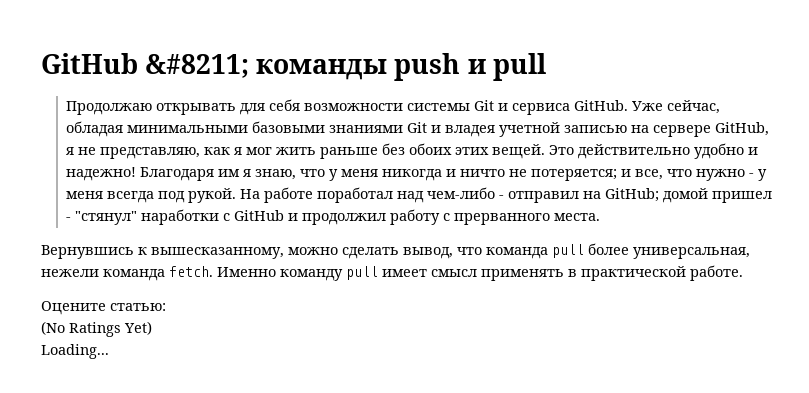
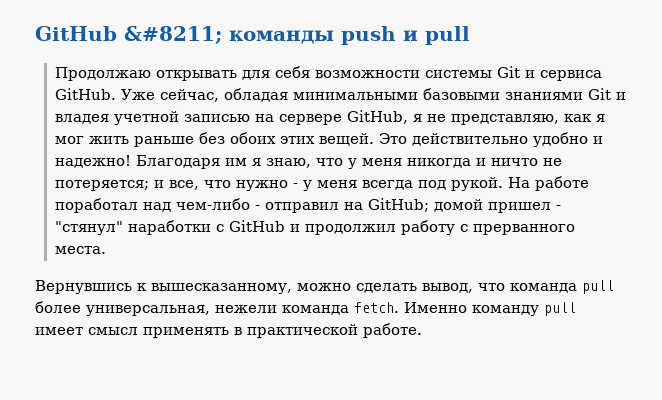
- Оцените статью:
- (No Ratings Yet)
- Loading...

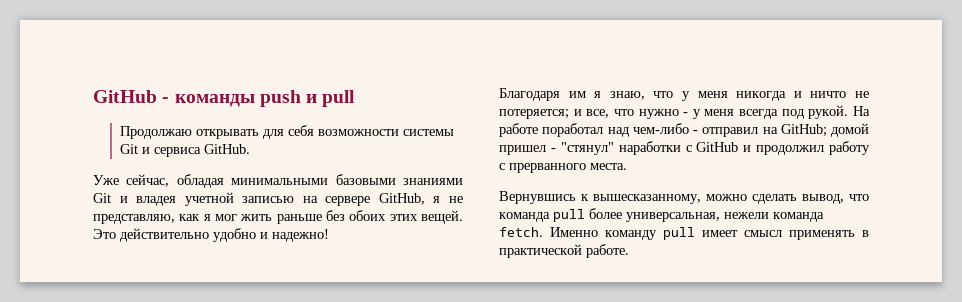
- GitHub &#8211; команды push и pull
+ GitHub - команды push и pull
- Продолжаю открывать для себя возможности системы Git и сервиса GitHub. Уже сейчас, обладая минимальными базовыми знаниями Git и владея учетной записью на сервере GitHub, я не представляю, как я мог жить раньше без обоих этих вещей.
+ Продолжаю открывать для себя возможности системы Git и сервиса GitHub.
+ Уже сейчас, обладая минимальными базовыми знаниями Git и владея учетной записью на сервере GitHub, я не представляю, как я мог жить раньше без обоих этих вещей.
- Это действительно удобно и надежно! Благодаря им я знаю, что у меня никогда и ничто не потеряется; и все, что нужно - у меня всегда под рукой.
+ Это действительно удобно и надежно!
+ Благодаря им я знаю, что у меня никогда и ничто не потеряется; и все, что нужно - у меня всегда под рукой.

